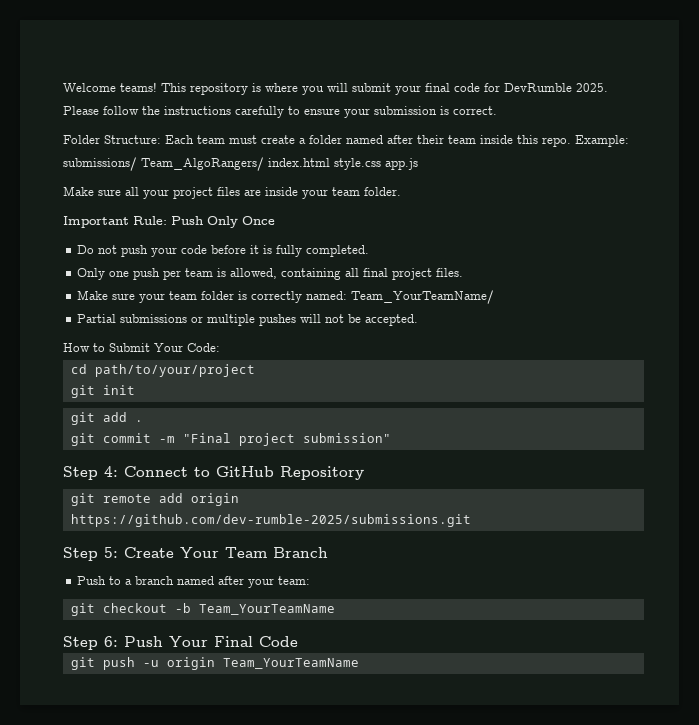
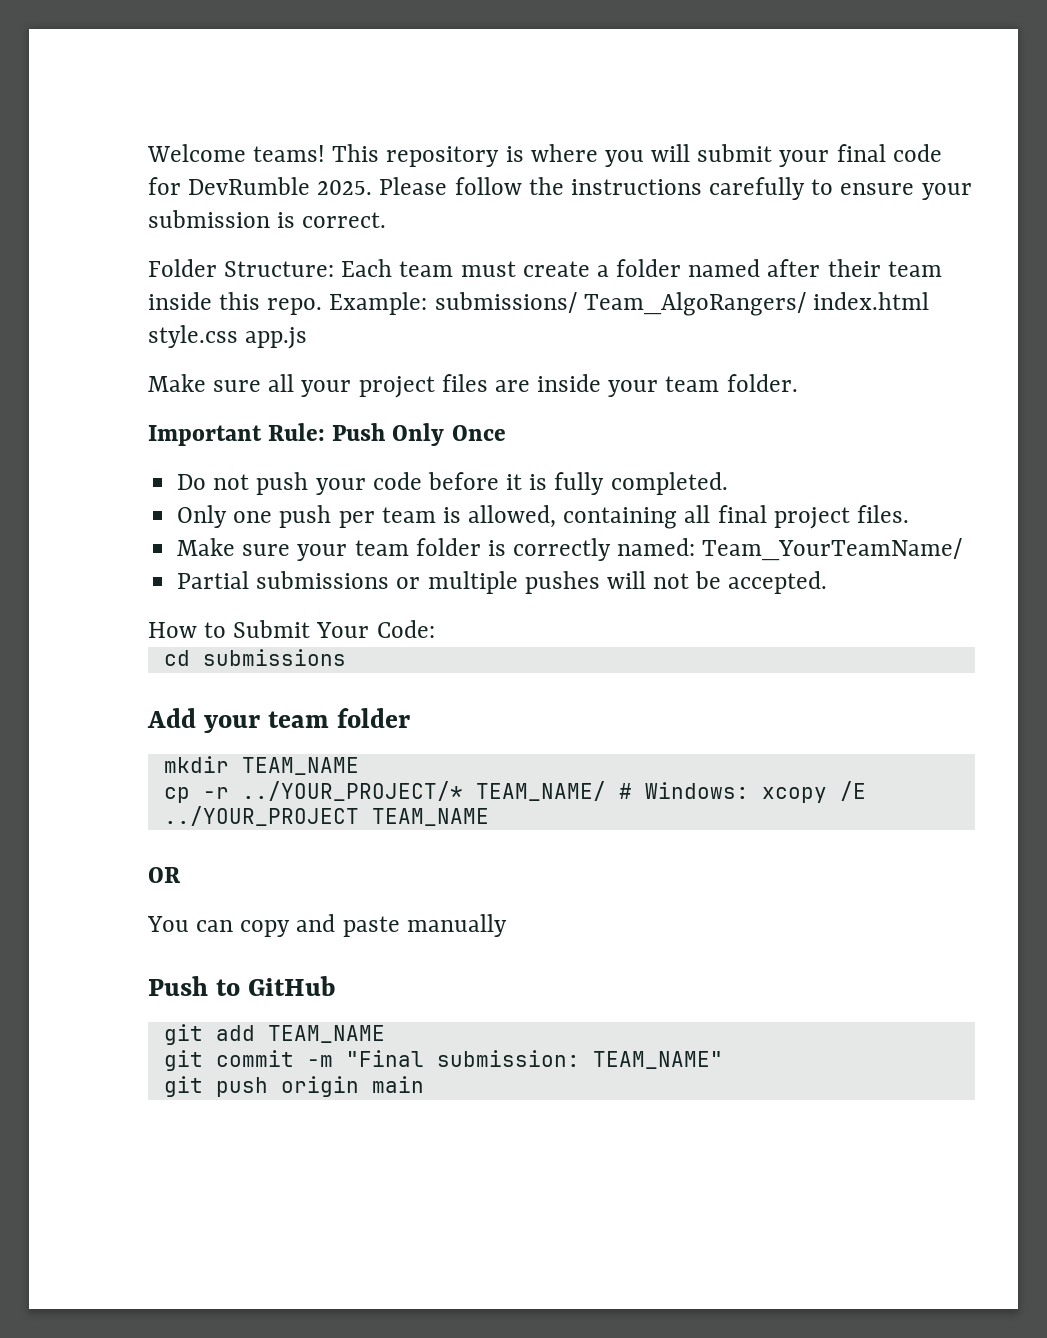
- cd path/to/your/project
- git init
+ cd submissions
+ Add your team folder
+ mkdir TEAM_NAME
+ cp -r ../YOUR_PROJECT/* TEAM_NAME/ # Windows: xcopy /E ../YOUR_PROJECT TEAM_NAME
+ OR
+ You can copy and paste manually
+ Push to GitHub
- git add .
+ git add TEAM_NAME
- git commit -m "Final project submission"
- Step 4: Connect to GitHub Repository
- git remote add origin https://github.com/dev-rumble-2025/submissions.git
- Step 5: Create Your Team Branch
- Push to a branch named after your team:
- git checkout -b Team_YourTeamName
- Step 6: Push Your Final Code
+ git commit -m "Final submission: TEAM_NAME"
- git push -u origin Team_YourTeamName
+ git push origin main

